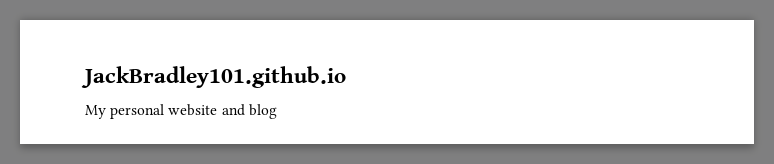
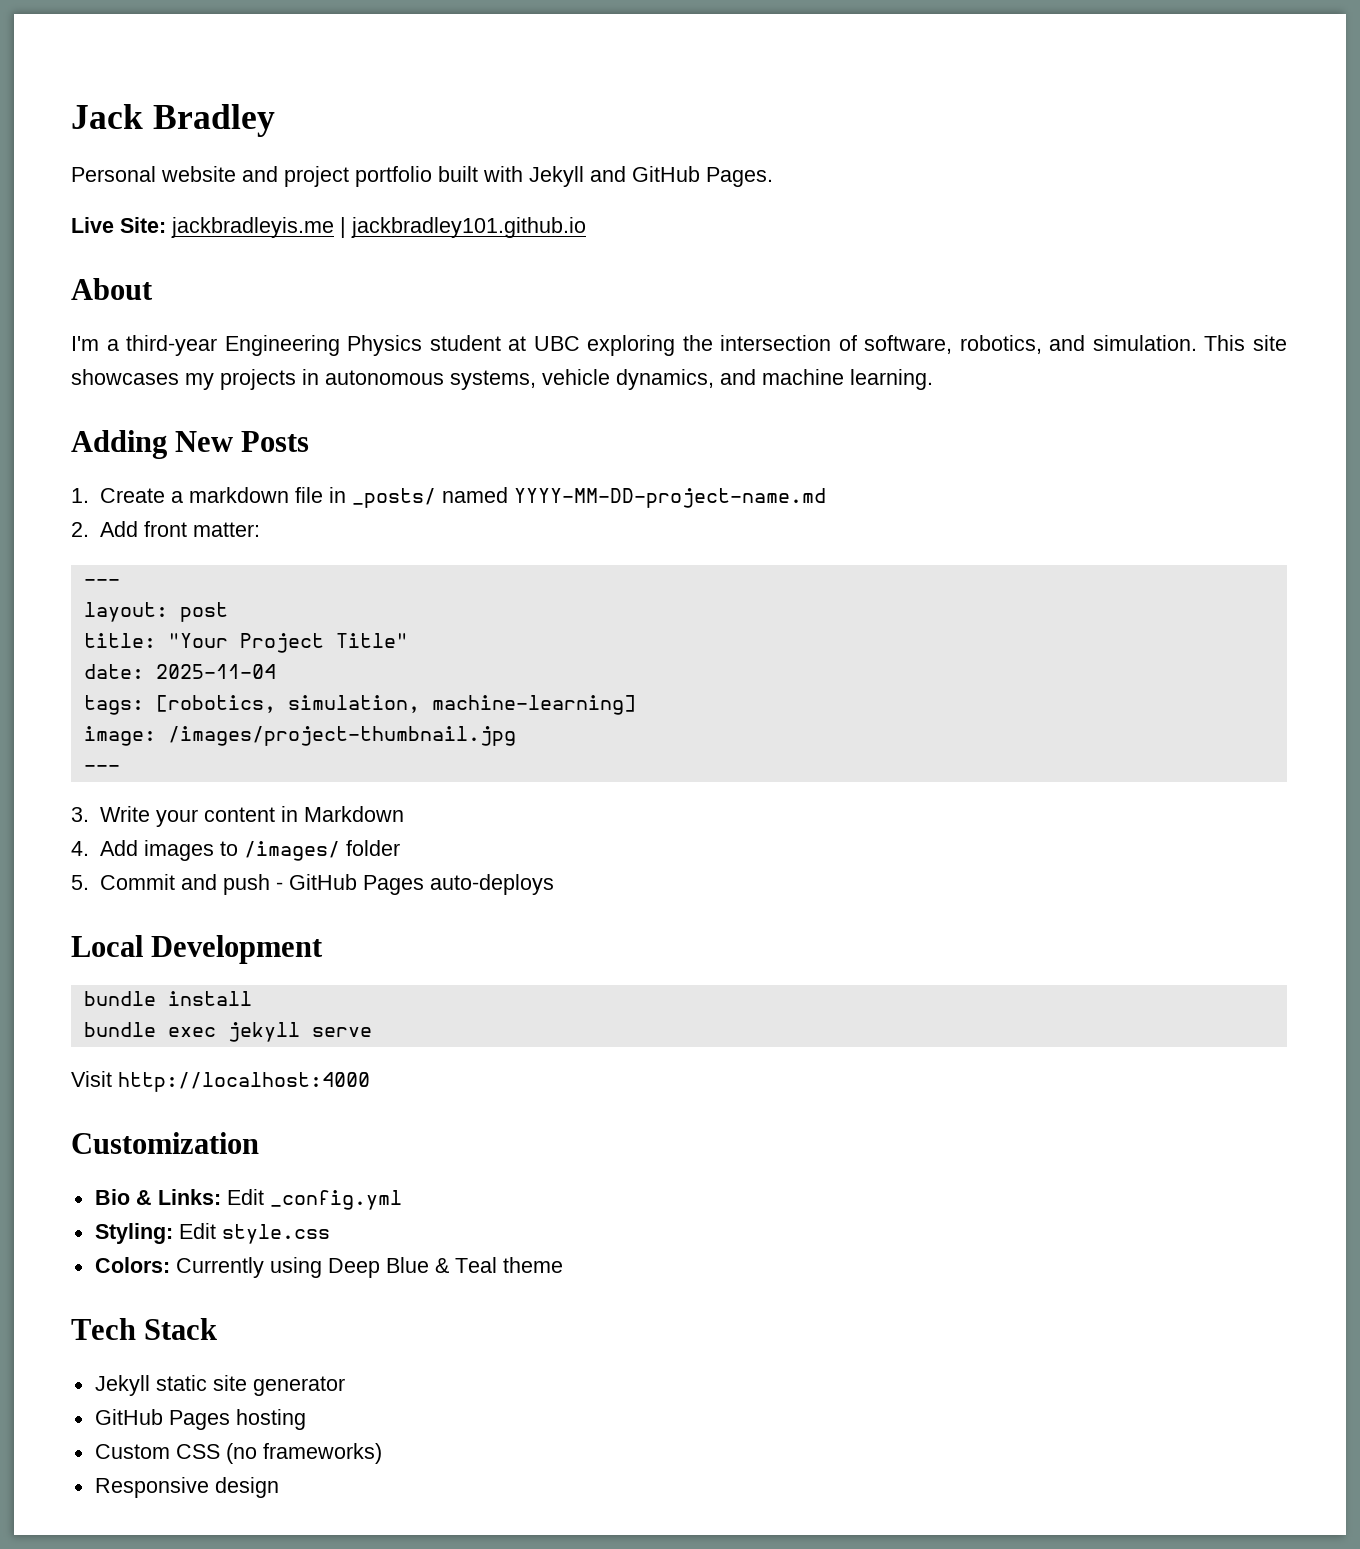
- JackBradley101.github.io
- My personal website and blog
+ Jack Bradley
+ Personal website and project portfolio built with Jekyll and GitHub Pages.
+ Live Site: jackbradleyis.me | jackbradley101.github.io
+ About
+ I'm a third-year Engineering Physics student at UBC exploring the intersection of software, robotics, and simulation. This site showcases my projects in autonomous systems, vehicle dynamics, and machine learning.
+ Adding New Posts
+ 1. Create a markdown file in _posts/ named YYYY-MM-DD-project-name.md
+ 2. Add front matter:
+ ---
+ layout: post
+ title: "Your Project Title"
+ date: 2025-11-04
+ tags: [robotics, simulation, machine-learning]
+ image: /images/project-thumbnail.jpg
+ ---
+ 3. Write your content in Markdown
+ 4. Add images to /images/ folder
+ 5. Commit and push - GitHub Pages auto-deploys
+ Local Development
+ bundle install
+ bundle exec jekyll serve
+ Visit http://localhost:4000
+ Customization
+ Bio & Links: Edit _config.yml
+ Styling: Edit style.css
+ Colors: Currently using Deep Blue & Teal theme
+ Tech Stack
+ Jekyll static site generator
+ GitHub Pages hosting
+ Custom CSS (no frameworks)
+ Responsive design

